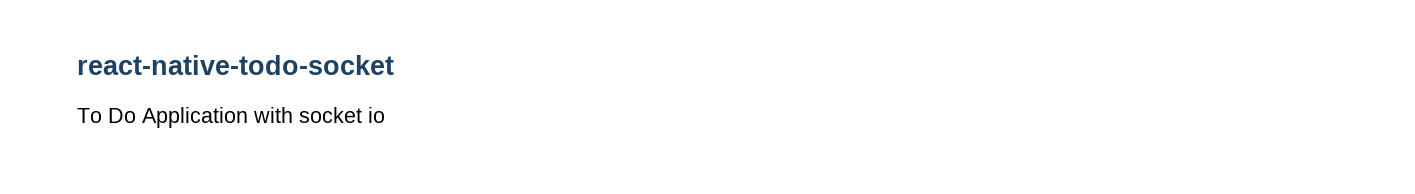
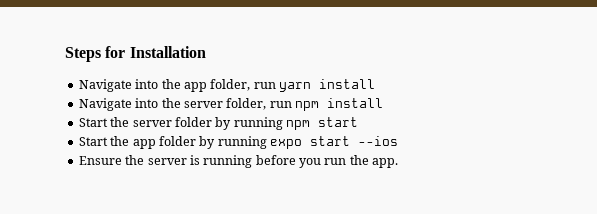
- react-native-todo-socket
- To Do Application with socket io
+ Steps for Installation
+ Navigate into the app folder, run yarn install
+ Navigate into the server folder, run npm install
+ Start the server folder by running npm start
+ Start the app folder by running expo start --ios
+ Ensure the server is running before you run the app.

